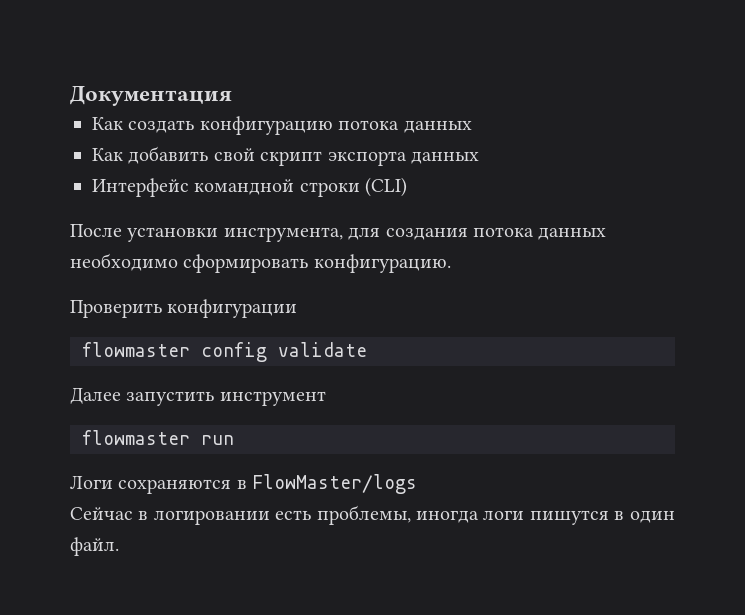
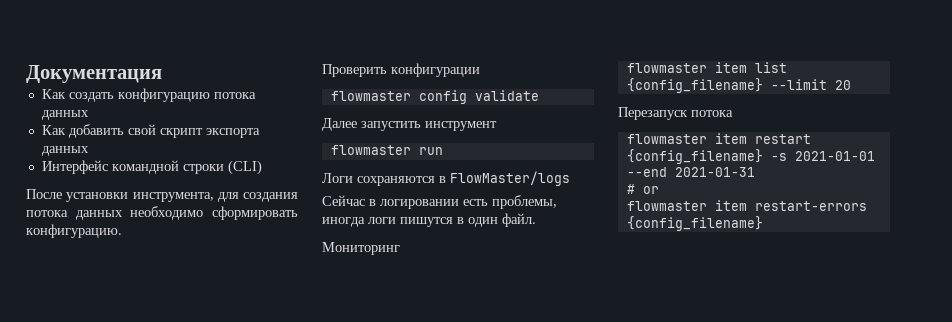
+ Мониторинг
+ flowmaster item list {config_filename} --limit 20
+ Перезапуск потока
+ flowmaster item restart {config_filename} -s 2021-01-01 --end 2021-01-31
+ # or
+ flowmaster item restart-errors {config_filename}

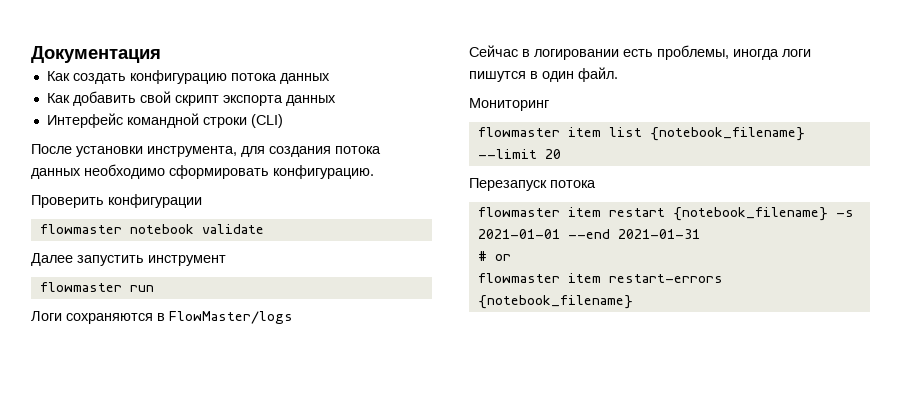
- flowmaster config validate
+ flowmaster notebook validate
- flowmaster item list {config_filename} --limit 20
+ flowmaster item list {notebook_filename} --limit 20
- flowmaster item restart {config_filename} -s 2021-01-01 --end 2021-01-31
+ flowmaster item restart {notebook_filename} -s 2021-01-01 --end 2021-01-31
- flowmaster item restart-errors {config_filename}
+ flowmaster item restart-errors {notebook_filename}

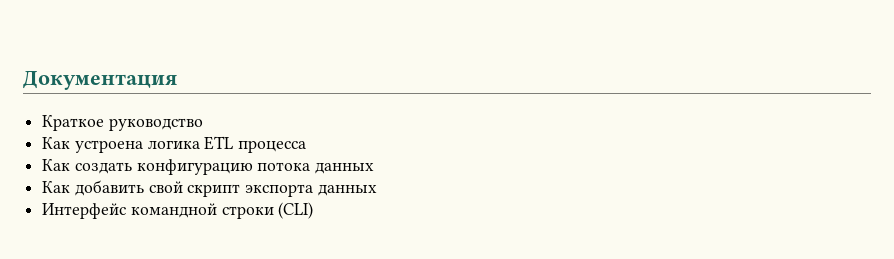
+ Краткое руководство
+ Как устроена логика ETL процесса
- После установки инструмента, для создания потока данных необходимо сформировать конфигурацию.
- Проверить конфигурации
- flowmaster notebook validate
- Далее запустить инструмент
- flowmaster run
- Логи сохраняются в FlowMaster/logs
- Сейчас в логировании есть проблемы, иногда логи пишутся в один файл.
- Мониторинг
- flowmaster item list {notebook_filename} --limit 20
- Перезапуск потока
- flowmaster item restart {notebook_filename} -s 2021-01-01 --end 2021-01-31
- # or
- flowmaster item restart-errors {notebook_filename}

